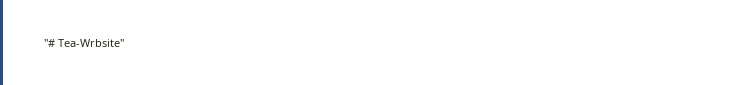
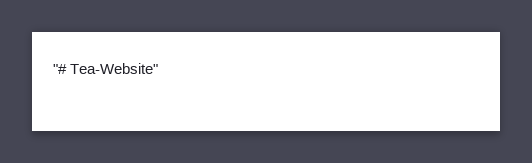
- "# Tea-Wrbsite"
+ "# Tea-Website"

